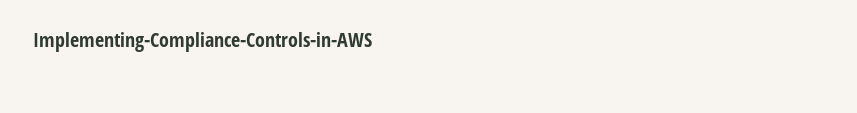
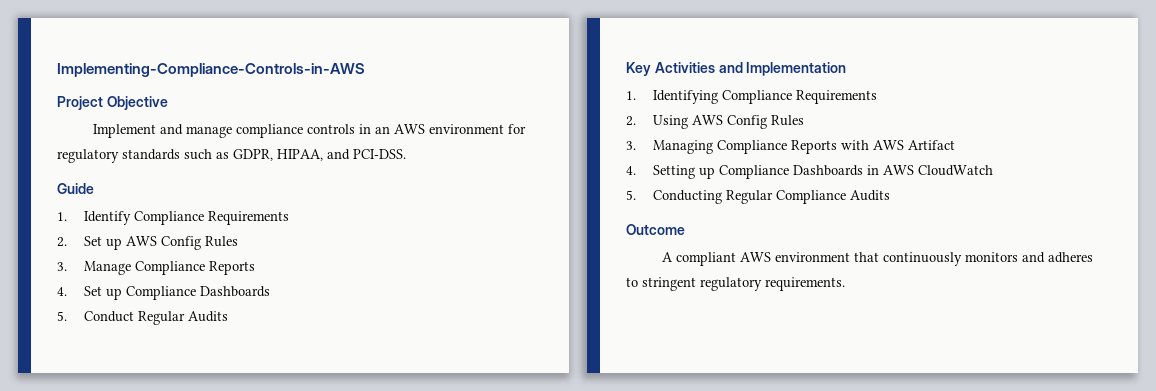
+ Project Objective
+ Implement and manage compliance controls in an AWS environment for regulatory standards such as GDPR, HIPAA, and PCI-DSS.
+ Guide
+ 1. Identify Compliance Requirements
+ 2. Set up AWS Config Rules
+ 3. Manage Compliance Reports
+ 4. Set up Compliance Dashboards
+ 5. Conduct Regular Audits
+ Key Activities and Implementation
+ 1. Identifying Compliance Requirements
+ 2. Using AWS Config Rules
+ 3. Managing Compliance Reports with AWS Artifact
+ 4. Setting up Compliance Dashboards in AWS CloudWatch
+ 5. Conducting Regular Compliance Audits
+ Outcome
+ A compliant AWS environment that continuously monitors and adheres to stringent regulatory requirements.

